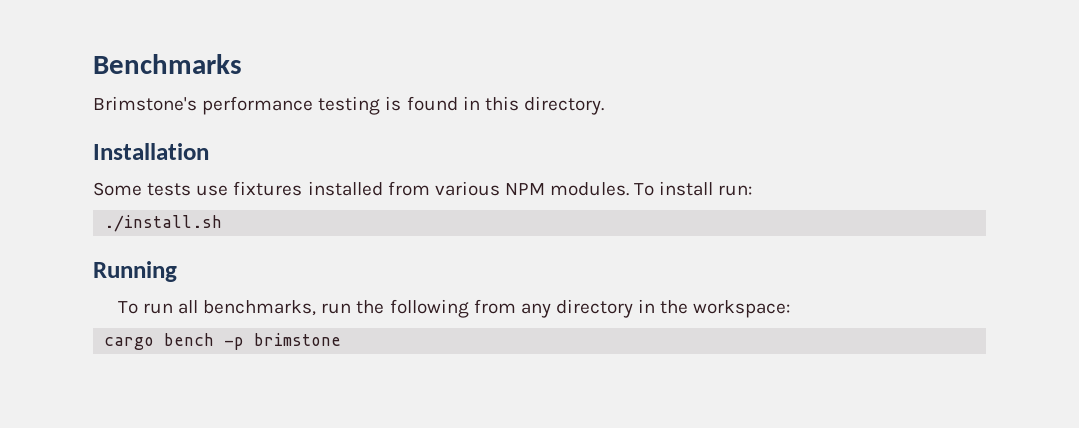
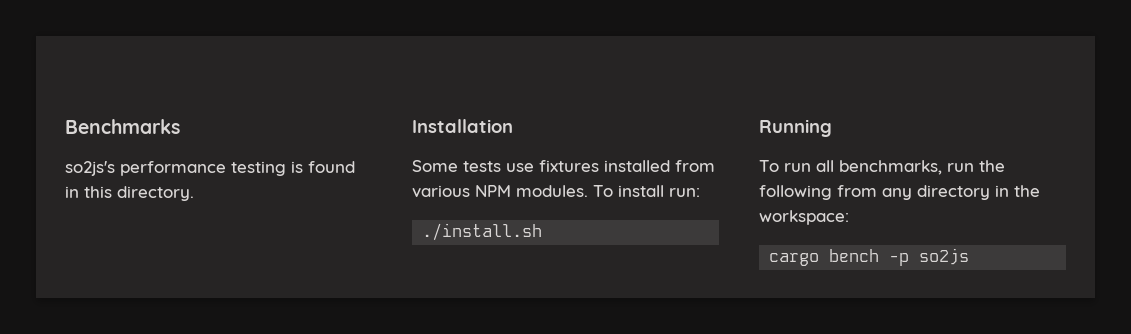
- Brimstone's performance testing is found in this directory.
+ so2js's performance testing is found in this directory.
- cargo bench -p brimstone
+ cargo bench -p so2js

